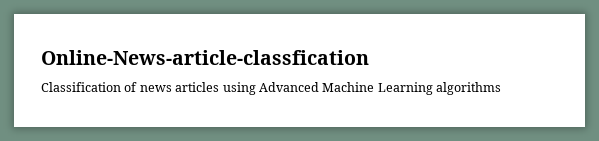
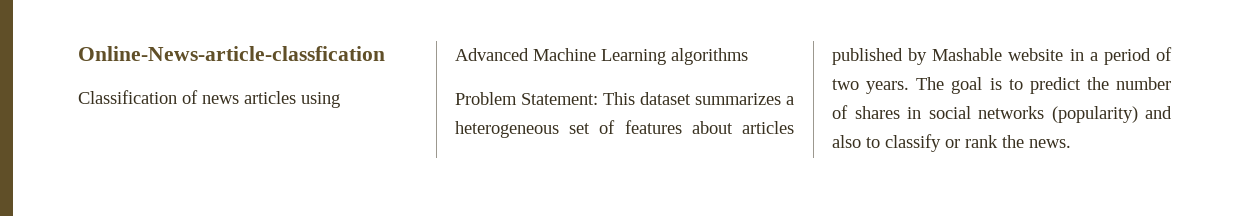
+ Problem Statement: This dataset summarizes a heterogeneous set of features about articles published by Mashable website in a period of two years. The goal is to predict the number of shares in social networks (popularity) and also to classify or rank the news.

